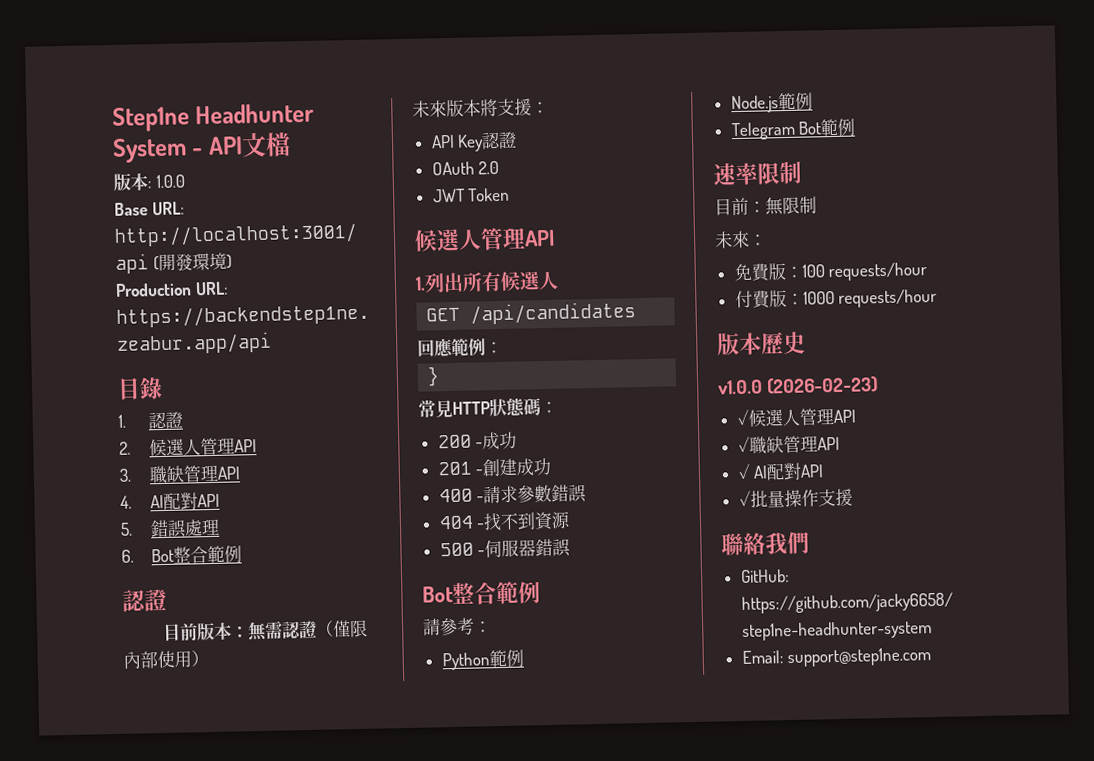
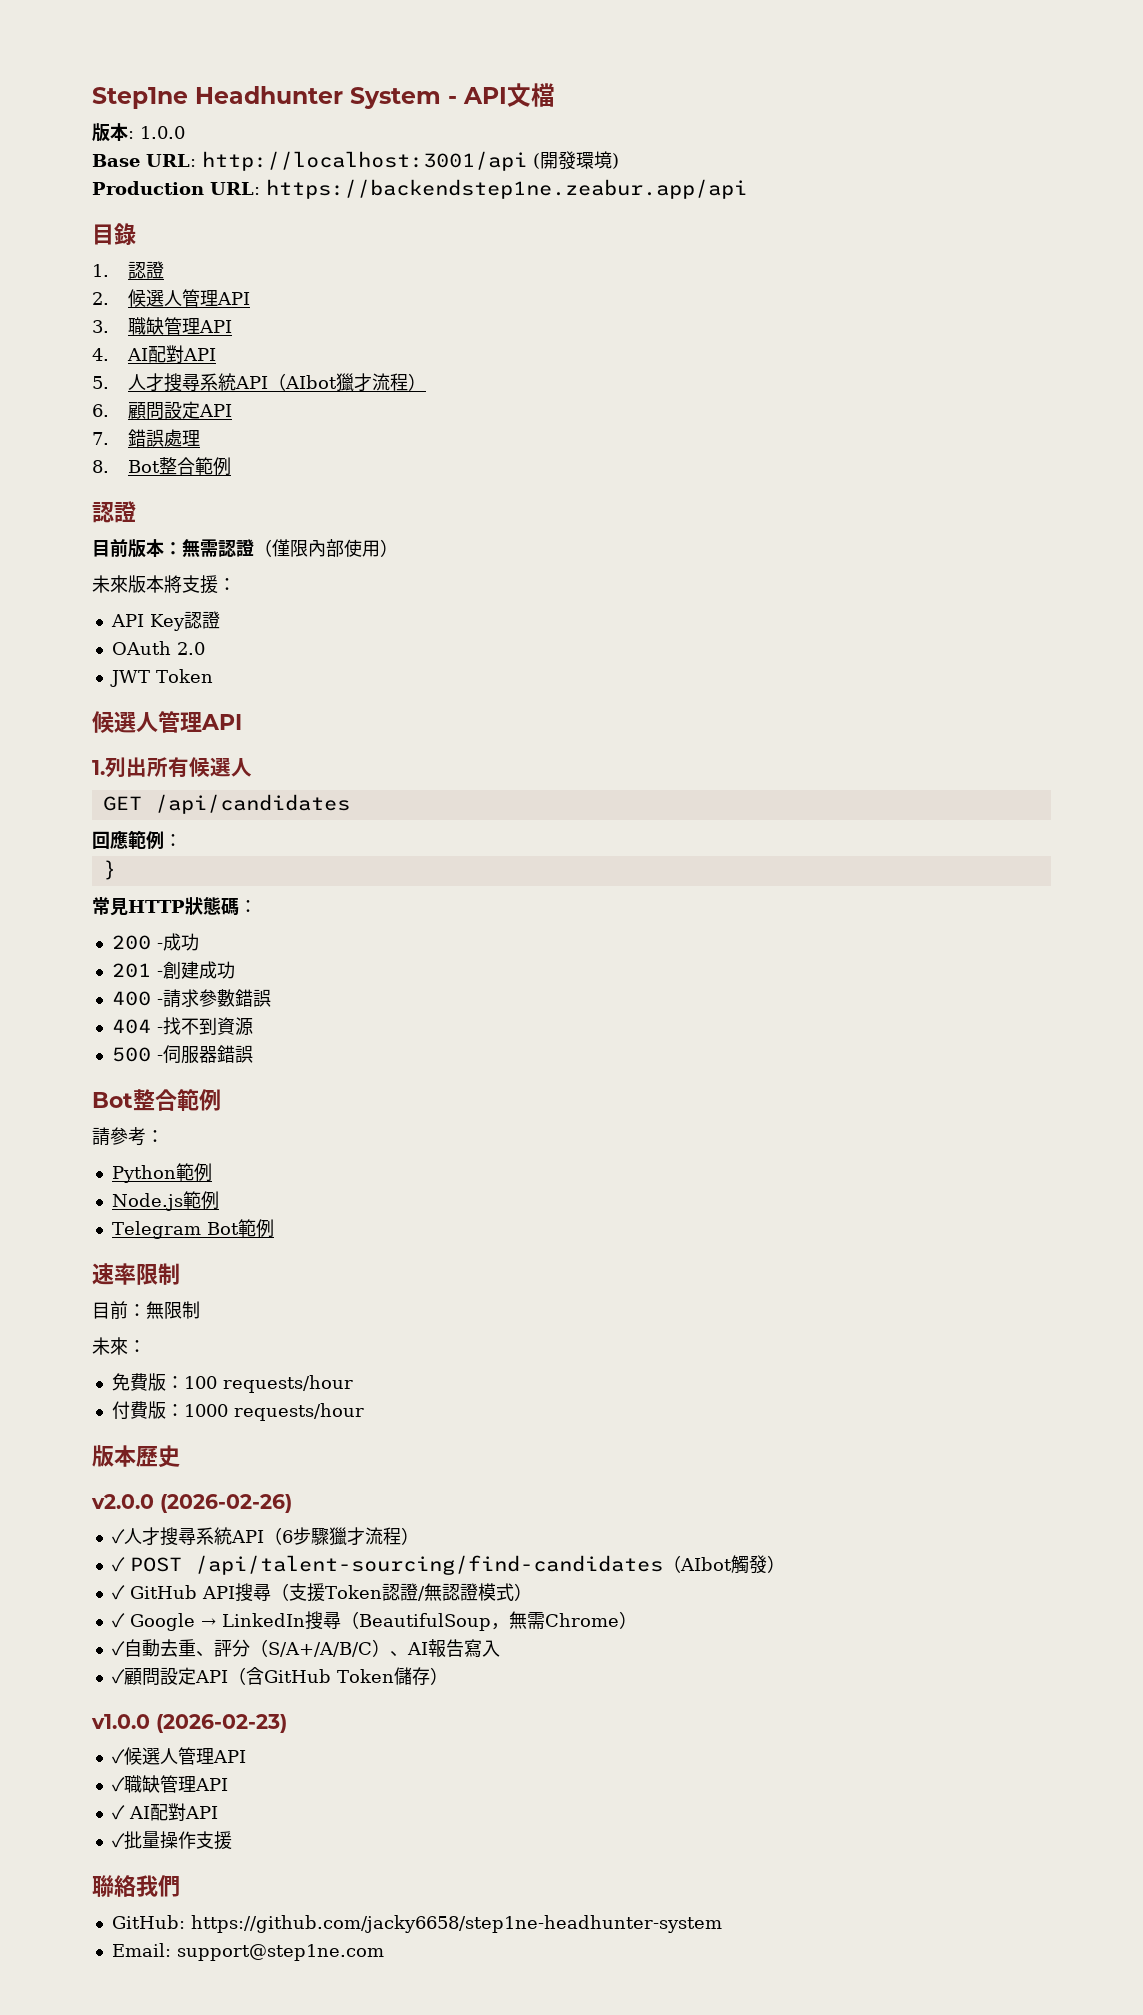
- 5.錯誤處理
+ 5.人才搜尋系統API（AIbot獵才流程）
+ 6.顧問設定API
+ 7.錯誤處理
- 6. Bot整合範例
+ 8. Bot整合範例
+ v2.0.0 (2026-02-26)
+ ✓人才搜尋系統API（6步驟獵才流程）
+ ✓ POST /api/talent-sourcing/find-candidates（AIbot觸發）
+ ✓ GitHub API搜尋（支援Token認證/無認證模式）
+ ✓ Google → LinkedIn搜尋（BeautifulSoup，無需Chrome）
+ ✓自動去重、評分（S/A+/A/B/C）、AI報告寫入
+ ✓顧問設定API（含GitHub Token儲存）

